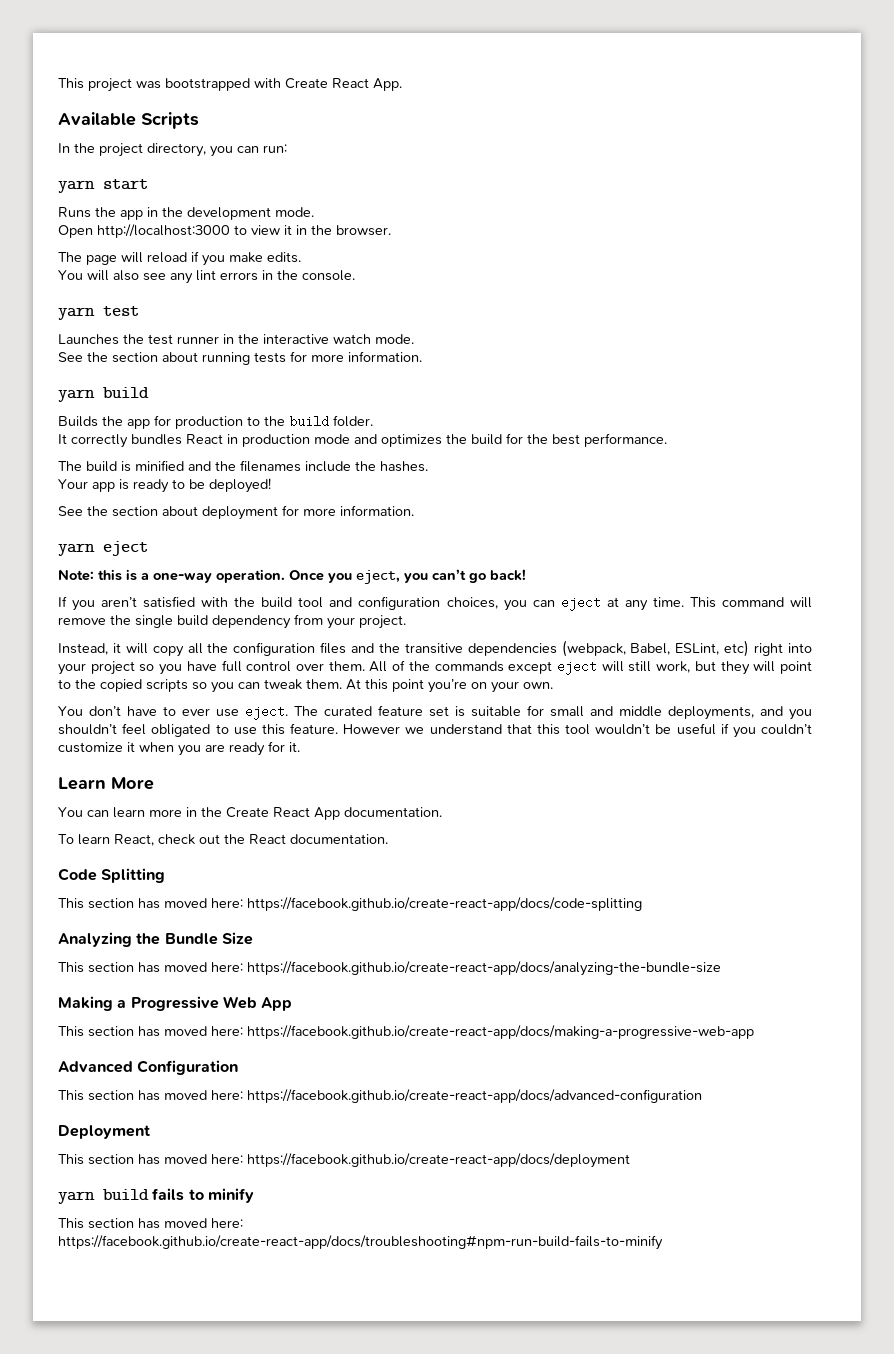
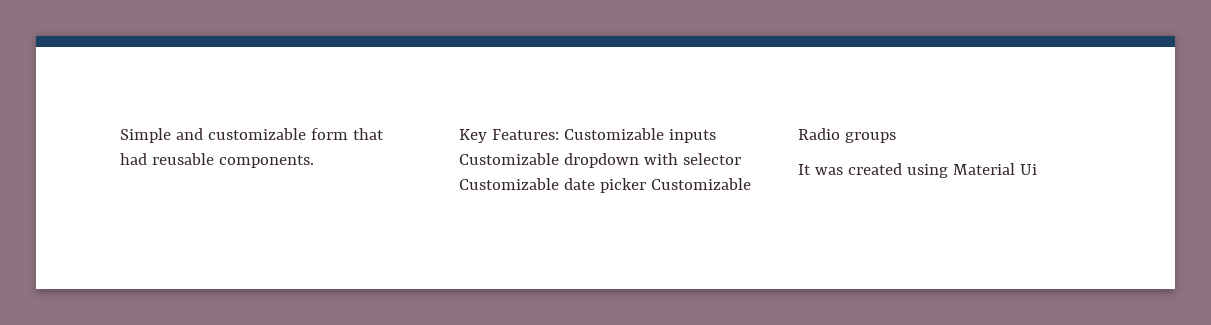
- This project was bootstrapped with Create React App.
- Available Scripts
- In the project directory, you can run:
- yarn start
- Runs the app in the development mode.
- Open http://localhost:3000 to view it in the browser.
- The page will reload if you make edits.
- You will also see any lint errors in the console.
- yarn test
- Launches the test runner in the interactive watch mode.
- See the section about running tests for more information.
- yarn build
- Builds the app for production to the build folder.
- It correctly bundles React in production mode and optimizes the build for the best performance.
- The build is minified and the filenames include the hashes.
- Your app is ready to be deployed!
- See the section about deployment for more information.
- yarn eject
- Note: this is a one-way operation. Once you eject, you can’t go back!
- If you aren’t satisfied with the build tool and configuration choices, you can eject at any time. This command will remove the single build dependency from your project.
- Instead, it will copy all the configuration files and the transitive dependencies (webpack, Babel, ESLint, etc) right into your project so you have full control over them. All of the commands except eject will still work, but they will point to the copied scripts so you can tweak them. At this point you’re on your own.
- You don’t have to ever use eject. The curated feature set is suitable for small and middle deployments, and you shouldn’t feel obligated to use this feature. However we understand that this tool wouldn’t be useful if you couldn’t customize it when you are ready for it.
- Learn More
- You can learn more in the Create React App documentation.
- To learn React, check out the React documentation.
- Code Splitting
- This section has moved here: https://facebook.github.io/create-react-app/docs/code-splitting
- Analyzing the Bundle Size
- This section has moved here: https://facebook.github.io/create-react-app/docs/analyzing-the-bundle-size
- Making a Progressive Web App
- This section has moved here: https://facebook.github.io/create-react-app/docs/making-a-progressive-web-app
- Advanced Configuration
- This section has moved here: https://facebook.github.io/create-react-app/docs/advanced-configuration
- Deployment
- This section has moved here: https://facebook.github.io/create-react-app/docs/deployment
- yarn build fails to minify
- This section has moved here: https://facebook.github.io/create-react-app/docs/troubleshooting#npm-run-build-fails-to-minify
+ Simple and customizable form that had reusable components.
+ Key Features: Customizable inputs Customizable dropdown with selector Customizable date picker Customizable Radio groups
+ It was created using Material Ui

